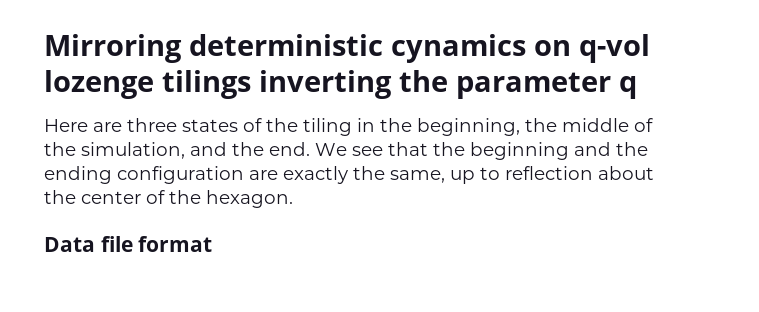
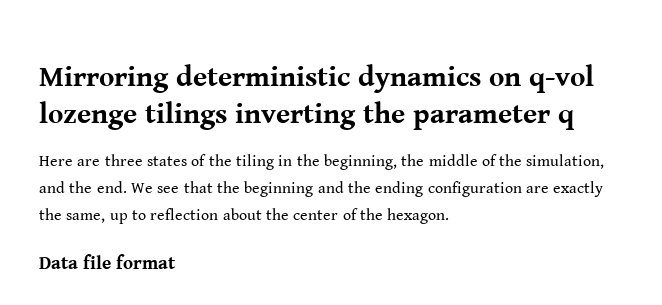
- Mirroring deterministic cynamics on q-vol lozenge tilings inverting the parameter q
+ Mirroring deterministic dynamics on q-vol lozenge tilings inverting the parameter q

